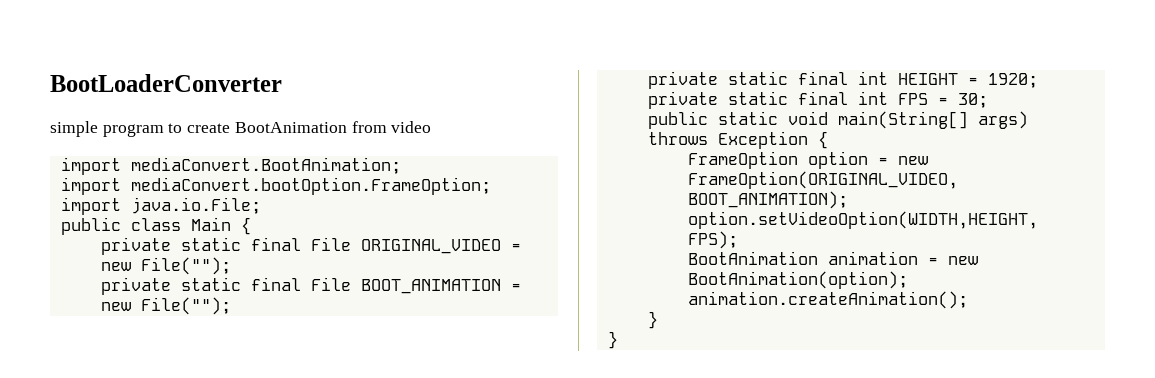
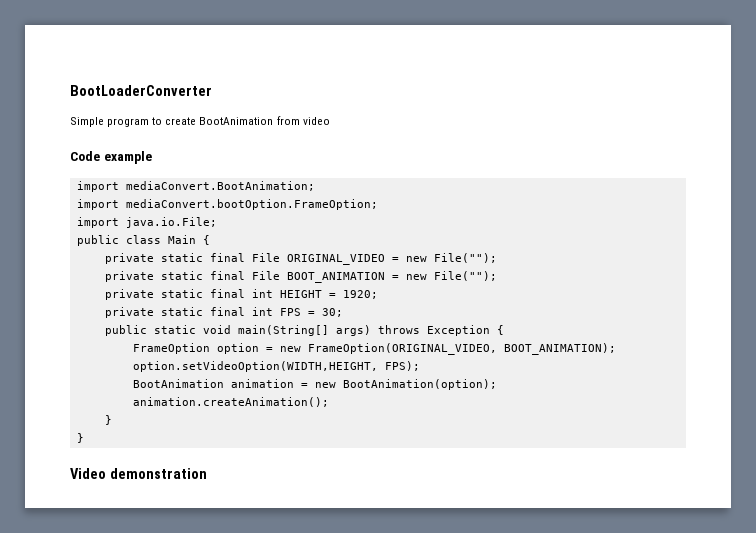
- simple program to create BootAnimation from video
+ Simple program to create BootAnimation from video
+ Code example
+ Video demonstration

